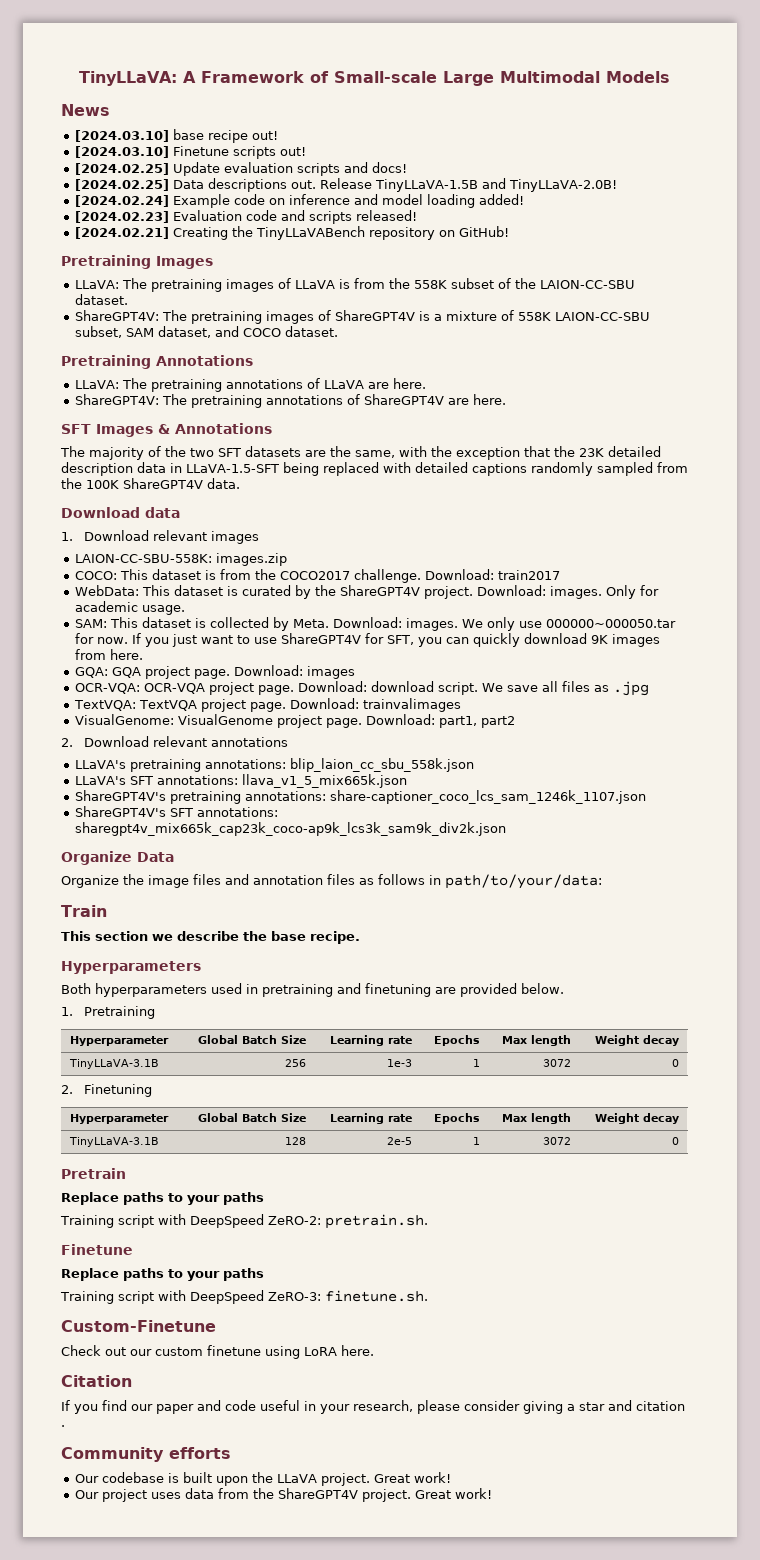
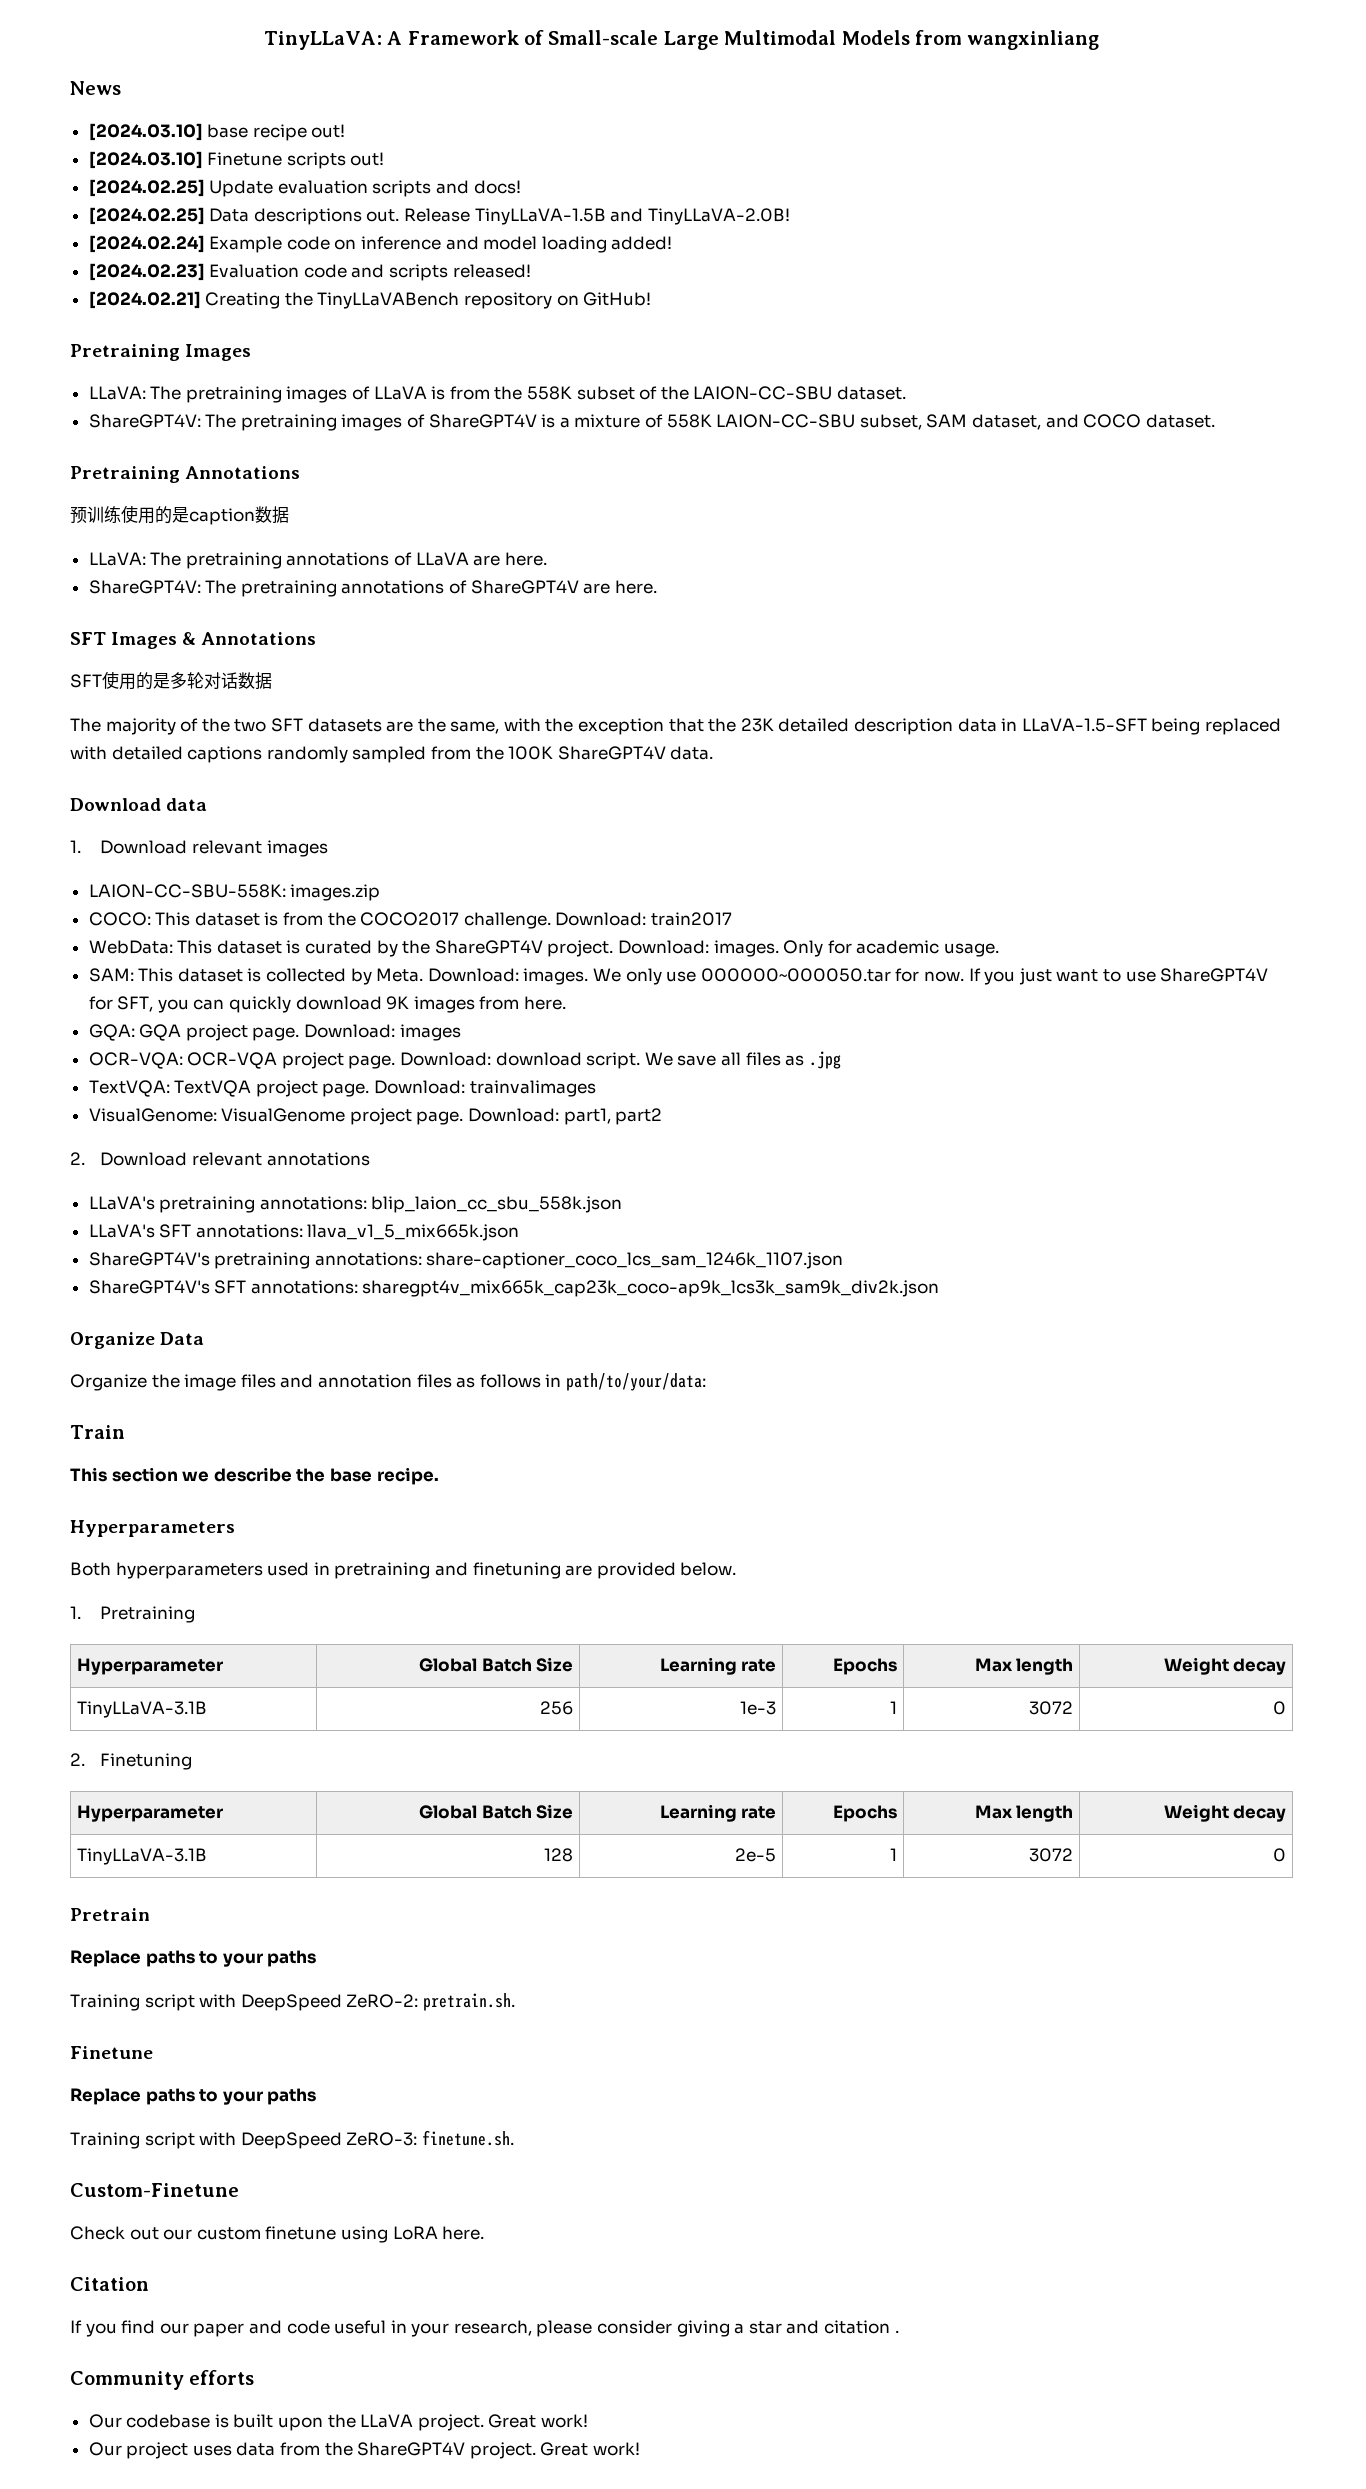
- TinyLLaVA: A Framework of Small-scale Large Multimodal Models
+ TinyLLaVA: A Framework of Small-scale Large Multimodal Models from wangxinliang
+ 预训练使用的是caption数据
+ SFT使用的是多轮对话数据

